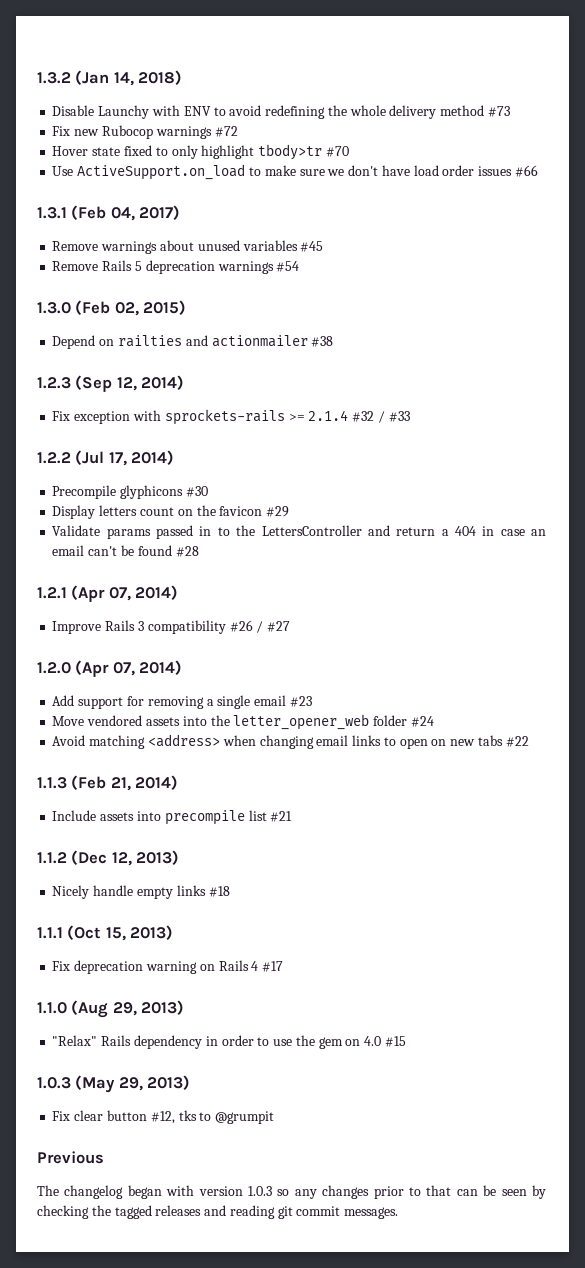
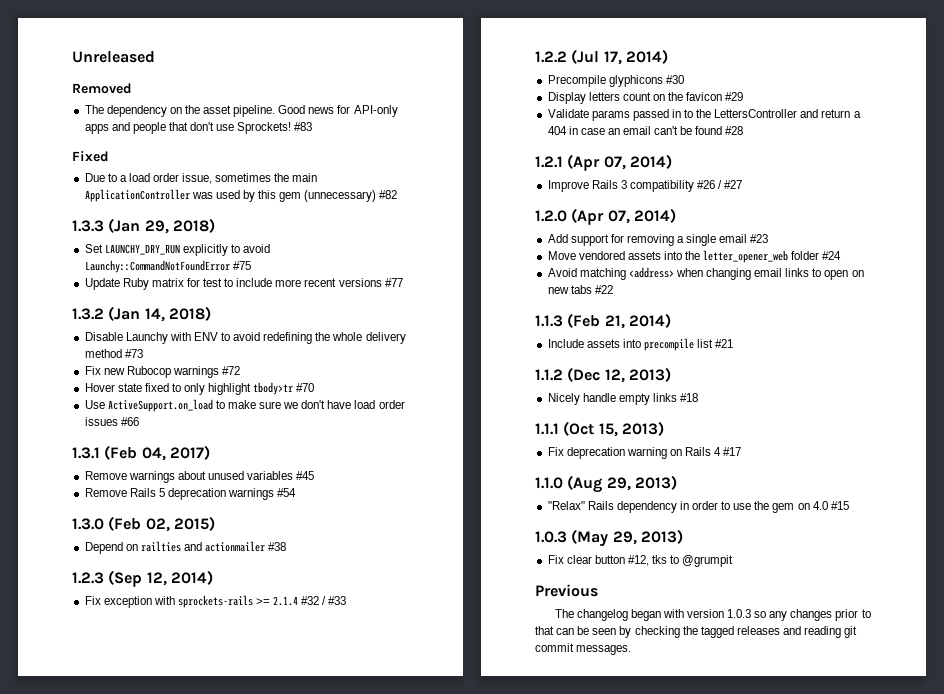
+ Unreleased
+ Removed
+ The dependency on the asset pipeline. Good news for API-only apps and people that don't use Sprockets! #83
+ Fixed
+ Due to a load order issue, sometimes the main ApplicationController was used by this gem (unnecessary) #82
+ 1.3.3 (Jan 29, 2018)
+ Set LAUNCHY_DRY_RUN explicitly to avoid Launchy::CommandNotFoundError #75
+ Update Ruby matrix for test to include more recent versions #77

